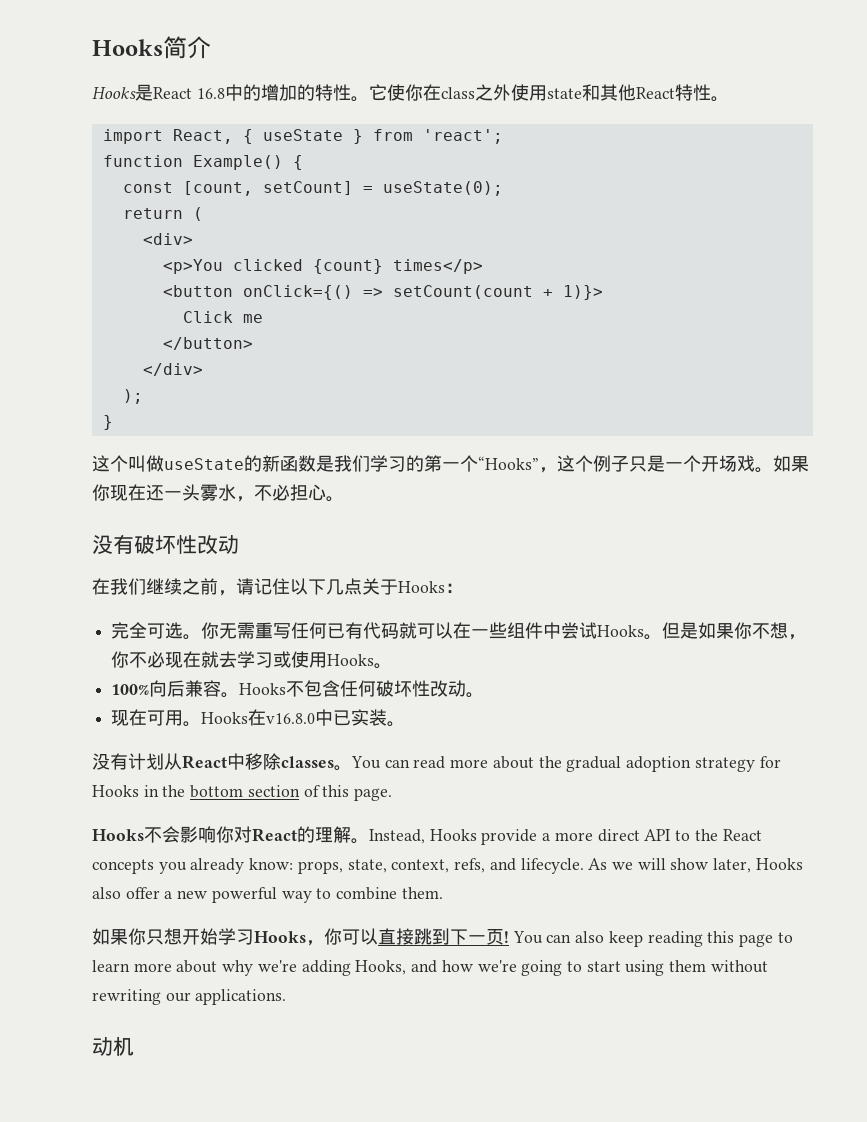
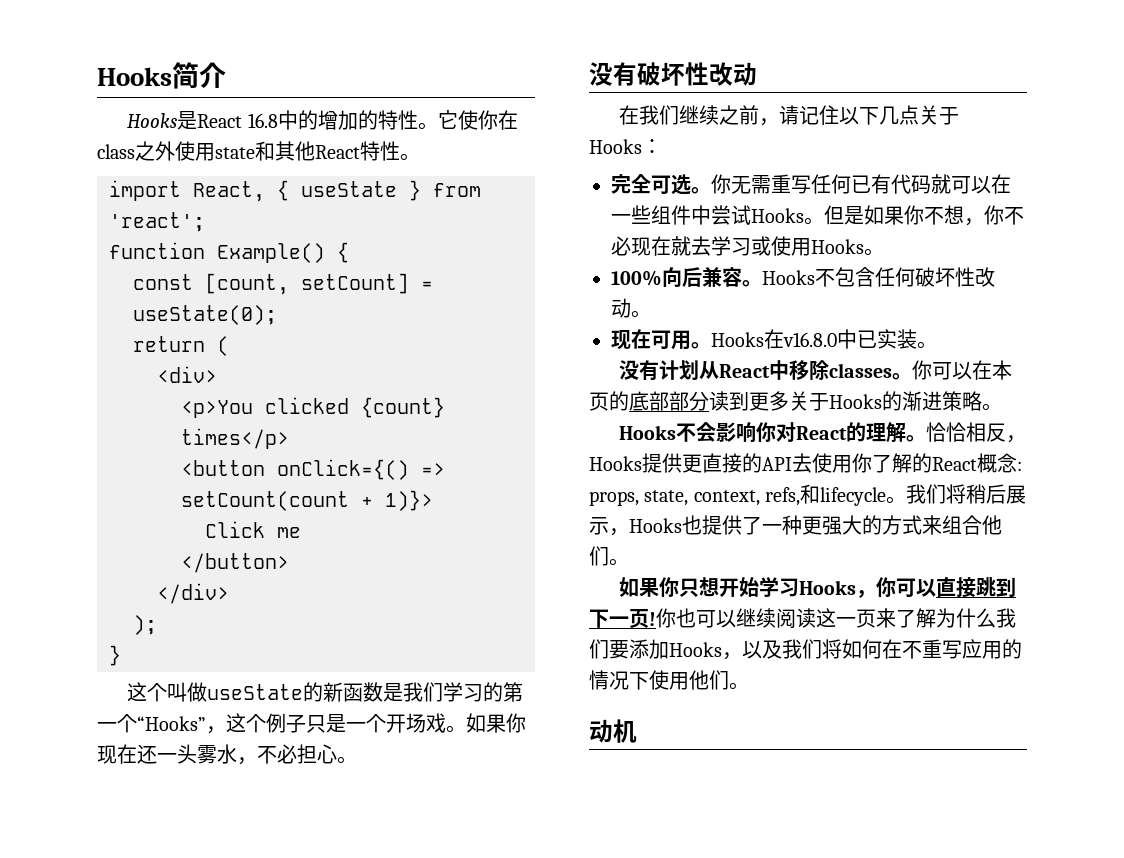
- You can read more about the gradual adoption strategy for Hooks in the bottom section of this page.
+ 你可以在本页的底部部分读到更多关于Hooks的渐进策略。
- Instead, Hooks provide a more direct API to the React concepts you already know: props, state, context, refs, and lifecycle. As we will show later, Hooks also offer a new powerful way to combine them.
+ 恰恰相反，Hooks提供更直接的API去使用你了解的React概念: props, state, context, refs,和lifecycle。我们将稍后展示，Hooks也提供了一种更强大的方式来组合他们。
- You can also keep reading this page to learn more about why we're adding Hooks, and how we're going to start using them without rewriting our applications.
+ 你也可以继续阅读这一页来了解为什么我们要添加Hooks，以及我们将如何在不重写应用的情况下使用他们。

